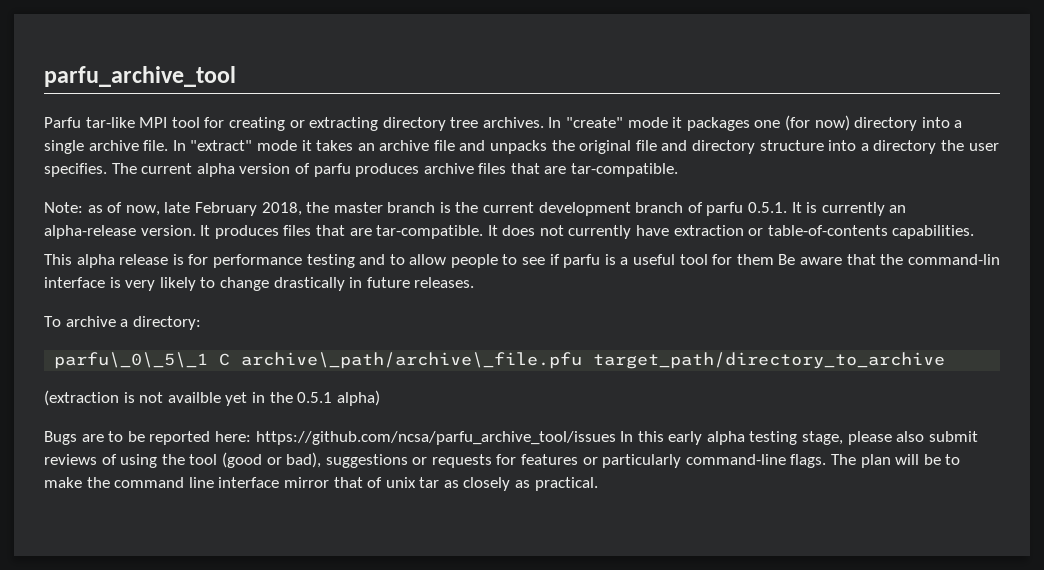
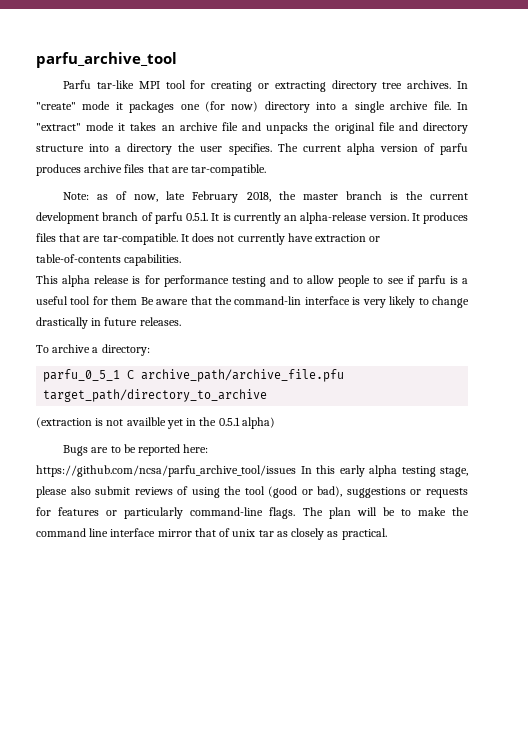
- parfu\_0\_5\_1 C archive\_path/archive\_file.pfu target_path/directory_to_archive
+ parfu_0_5_1 C archive_path/archive_file.pfu target_path/directory_to_archive

